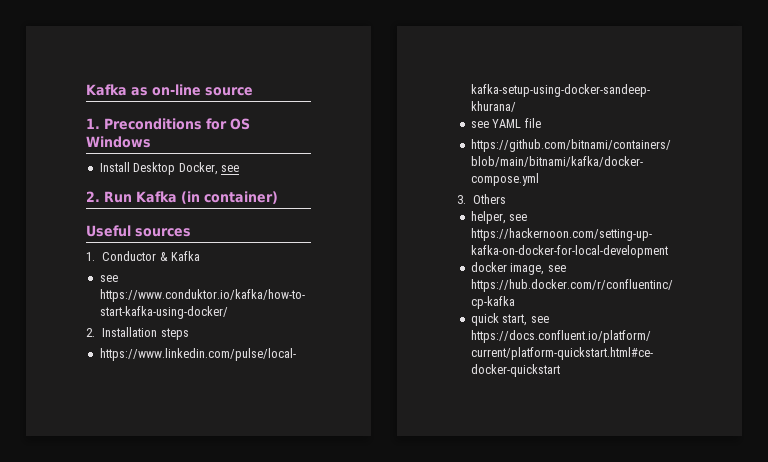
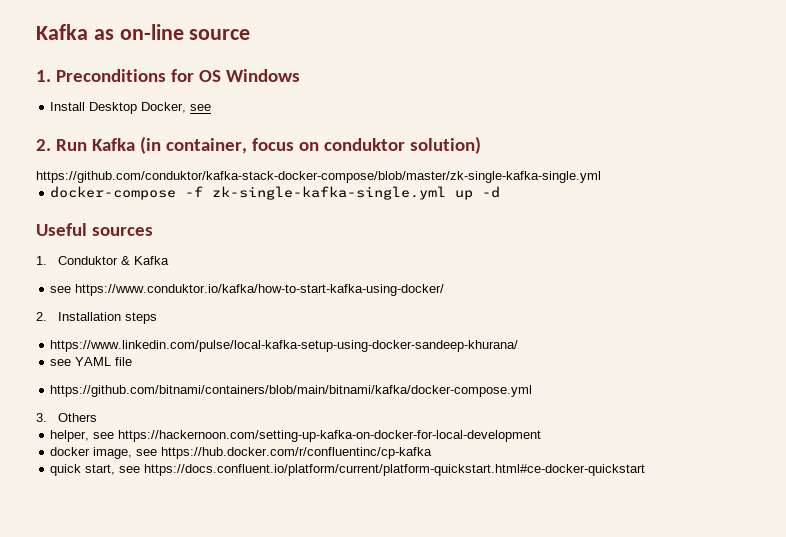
- 2. Run Kafka (in container)
+ 2. Run Kafka (in container, focus on conduktor solution)
+ https://github.com/conduktor/kafka-stack-docker-compose/blob/master/zk-single-kafka-single.yml
+ docker-compose -f zk-single-kafka-single.yml up -d
- 1. Conductor & Kafka
+ 1. Conduktor & Kafka

